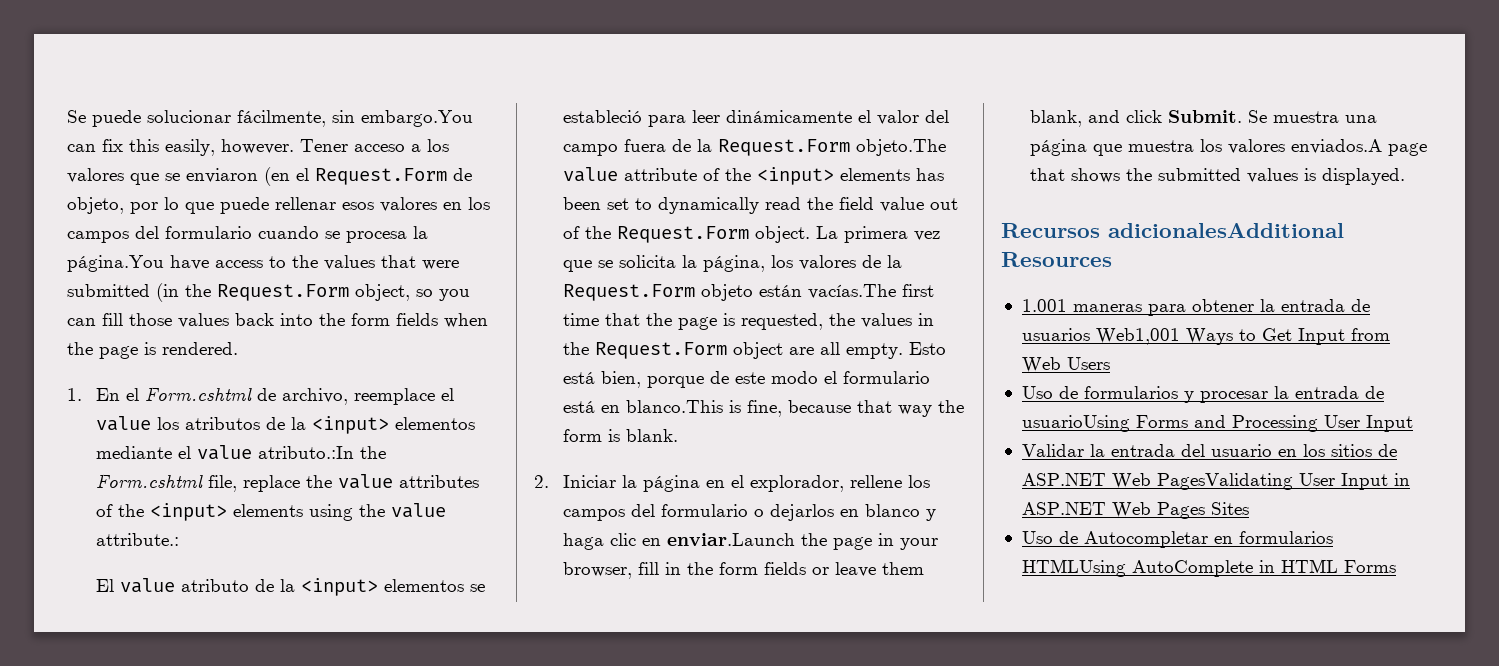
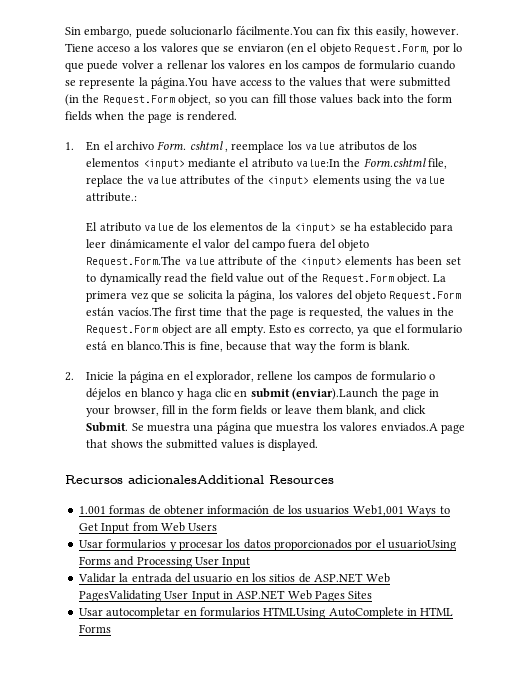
- Se puede solucionar fácilmente, sin embargo.You can fix this easily, however.
+ Sin embargo, puede solucionarlo fácilmente.You can fix this easily, however.
- Tener acceso a los valores que se enviaron (en el Request.Form de objeto, por lo que puede rellenar esos valores en los campos del formulario cuando se procesa la página.You have access to the values that were submitted (in the Request.Form object, so you can fill those values back into the form fields when the page is rendered.
+ Tiene acceso a los valores que se enviaron (en el objeto Request.Form, por lo que puede volver a rellenar los valores en los campos de formulario cuando se represente la página.You have access to the values that were submitted (in the Request.Form object, so you can fill those values back into the form fields when the page is rendered.
- 1. En el Form.cshtml de archivo, reemplace el value los atributos de la <input> elementos mediante el value atributo.:In the Form.cshtml file, replace the value attributes of the <input> elements using the value attribute.:
+ 1. En el archivo Form. cshtml , reemplace los value atributos de los elementos <input> mediante el atributo value:In the Form.cshtml file, replace the value attributes of the <input> elements using the value attribute.:
- El value atributo de la <input> elementos se estableció para leer dinámicamente el valor del campo fuera de la Request.Form objeto.The value attribute of the <input> elements has been set to dynamically read the field value out of the Request.Form object.
+ El atributo value de los elementos de la <input> se ha establecido para leer dinámicamente el valor del campo fuera del objeto Request.Form.The value attribute of the <input> elements has been set to dynamically read the field value out of the Request.Form object.
- La primera vez que se solicita la página, los valores de la Request.Form objeto están vacías.The first time that the page is requested, the values in the Request.Form object are all empty.
+ La primera vez que se solicita la página, los valores del objeto Request.Form están vacíos.The first time that the page is requested, the values in the Request.Form object are all empty.
- Esto está bien, porque de este modo el formulario está en blanco.This is fine, because that way the form is blank.
+ Esto es correcto, ya que el formulario está en blanco.This is fine, because that way the form is blank.
- 2. Iniciar la página en el explorador, rellene los campos del formulario o dejarlos en blanco y haga clic en enviar.Launch the page in your browser, fill in the form fields or leave them blank, and click Submit.
+ 2. Inicie la página en el explorador, rellene los campos de formulario o déjelos en blanco y haga clic en submit (enviar).Launch the page in your browser, fill in the form fields or leave them blank, and click Submit.
- 1.001 maneras para obtener la entrada de usuarios Web1,001 Ways to Get Input from Web Users
+ 1.001 formas de obtener información de los usuarios Web1,001 Ways to Get Input from Web Users
- Uso de formularios y procesar la entrada de usuarioUsing Forms and Processing User Input
+ Usar formularios y procesar los datos proporcionados por el usuarioUsing Forms and Processing User Input
- Uso de Autocompletar en formularios HTMLUsing AutoComplete in HTML Forms
+ Usar autocompletar en formularios HTMLUsing AutoComplete in HTML Forms

